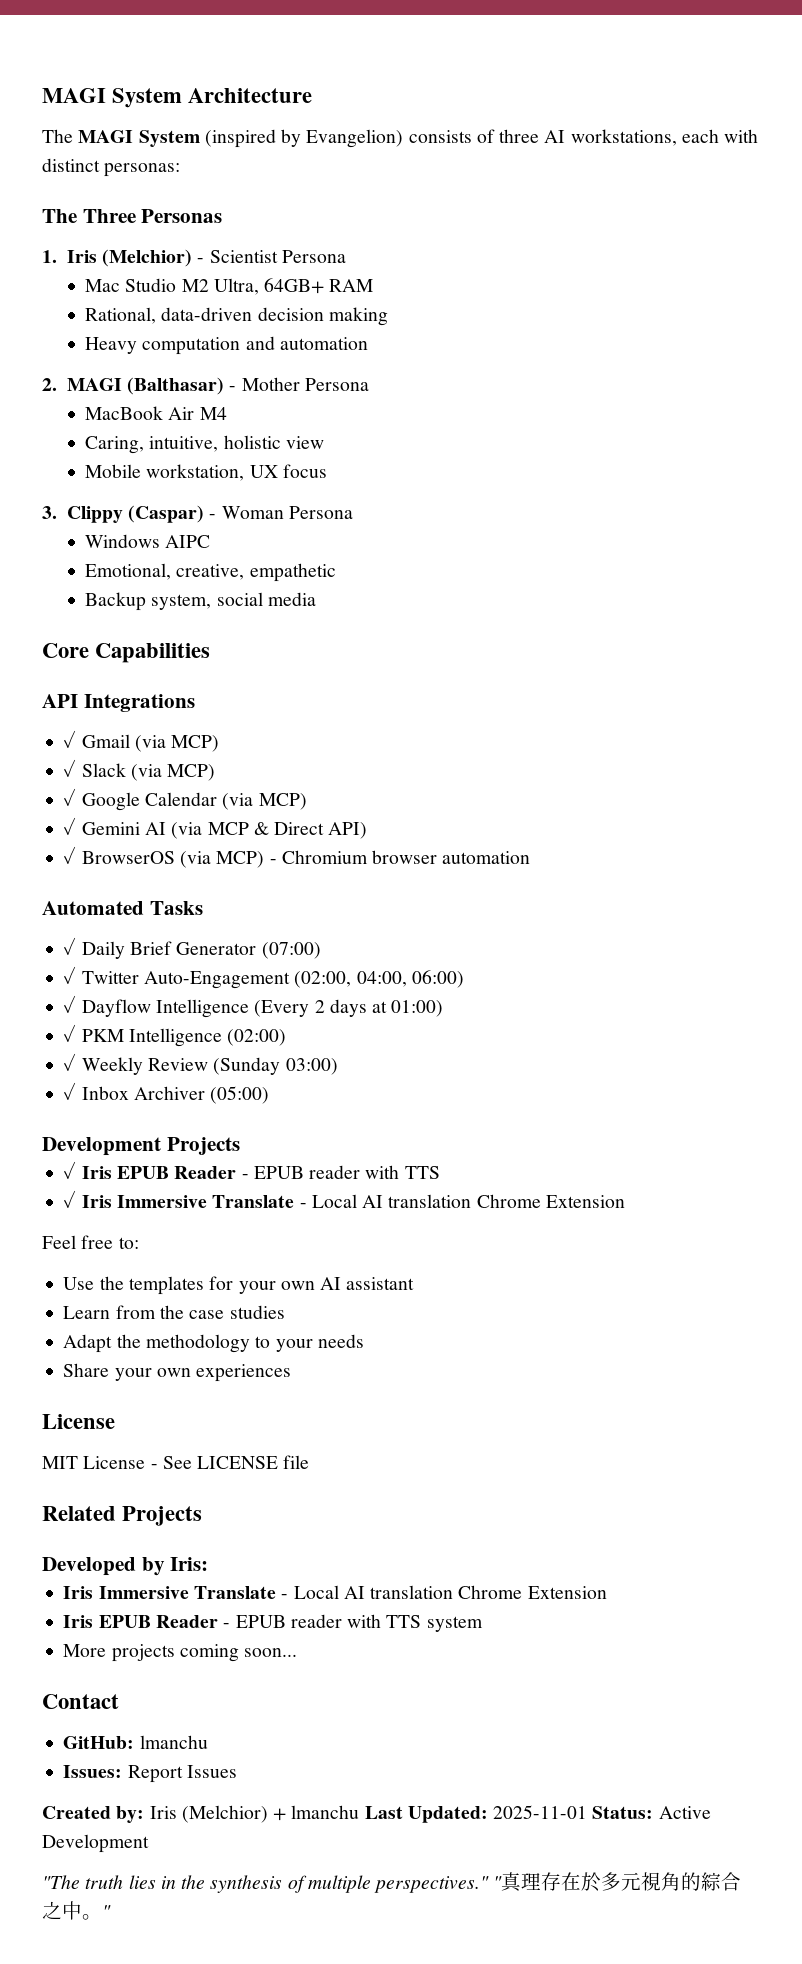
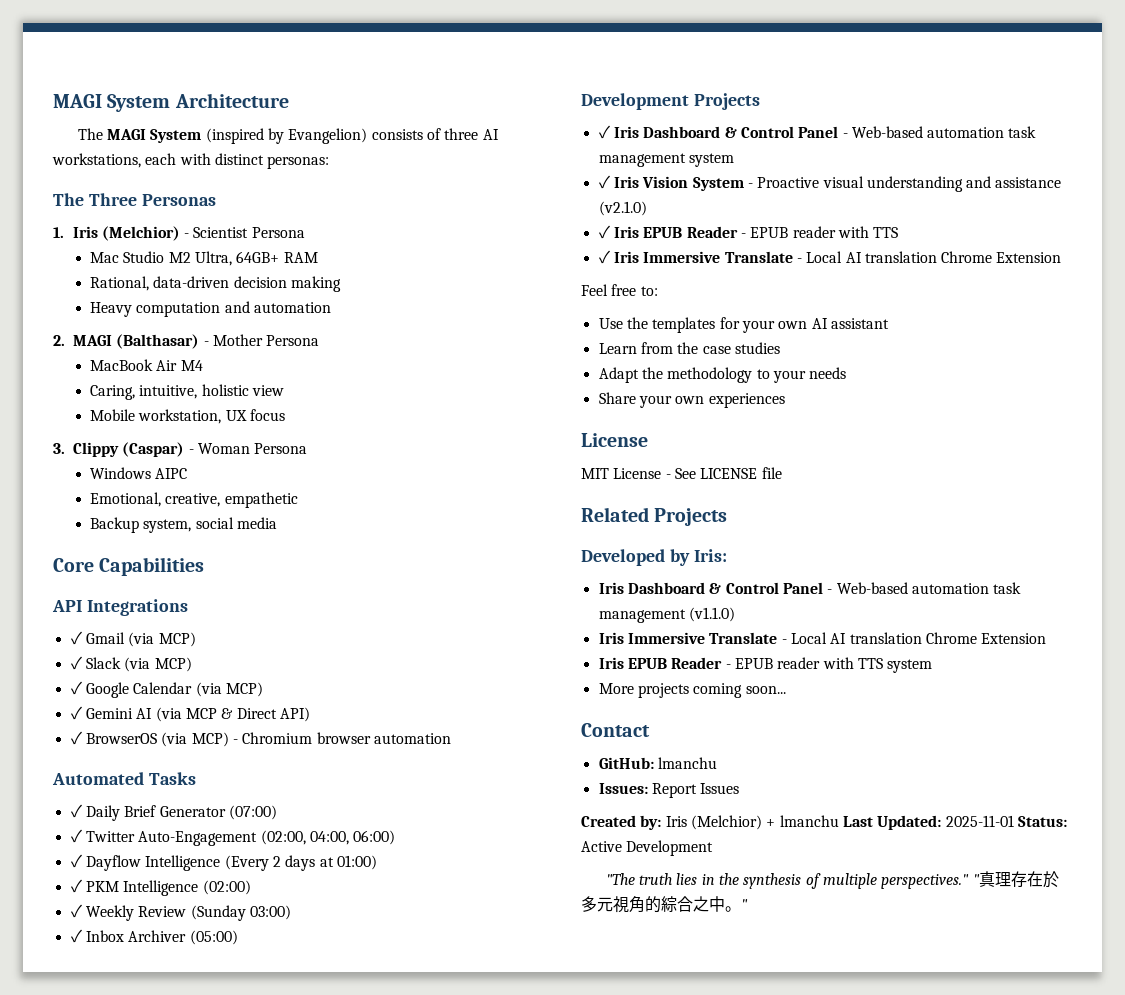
+ ✓ Iris Dashboard & Control Panel - Web-based automation task management system
+ ✓ Iris Vision System - Proactive visual understanding and assistance (v2.1.0)
+ Iris Dashboard & Control Panel - Web-based automation task management (v1.1.0)

